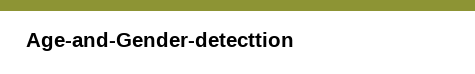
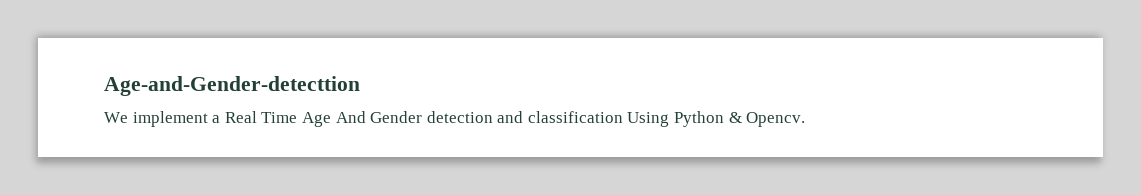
+ We implement a Real Time Age And Gender detection and classification Using Python & Opencv.

